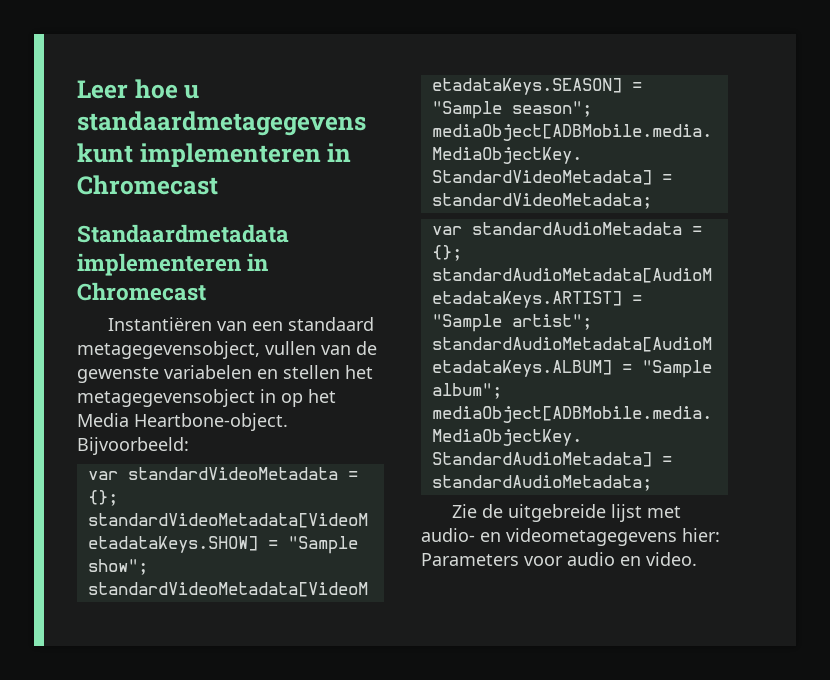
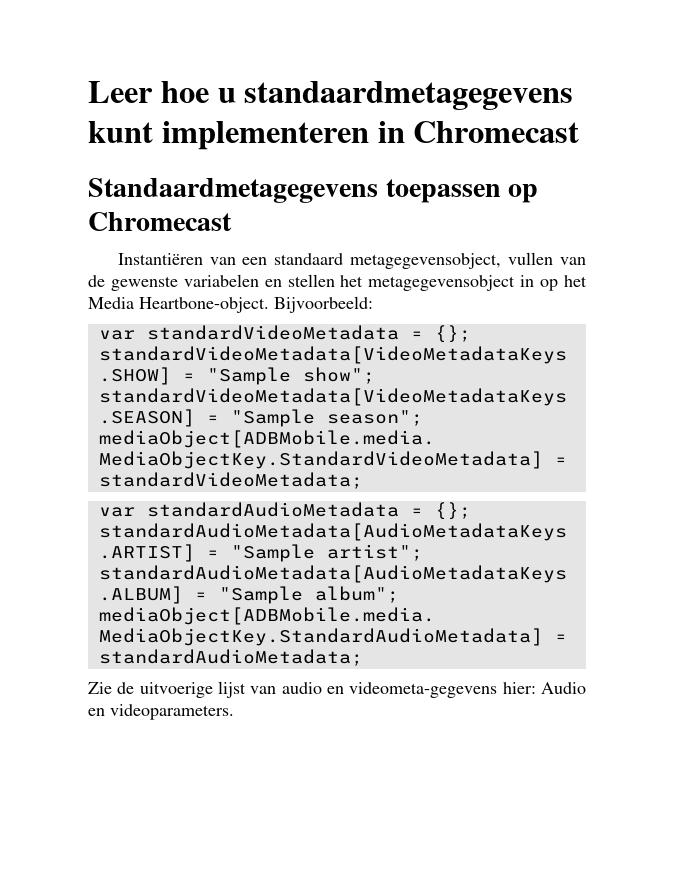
- Standaardmetadata implementeren in Chromecast
+ Standaardmetagegevens toepassen op Chromecast
- Zie de uitgebreide lijst met audio- en videometagegevens hier: Parameters voor audio en video.
+ Zie de uitvoerige lijst van audio en videometa-gegevens hier: Audio en videoparameters.

